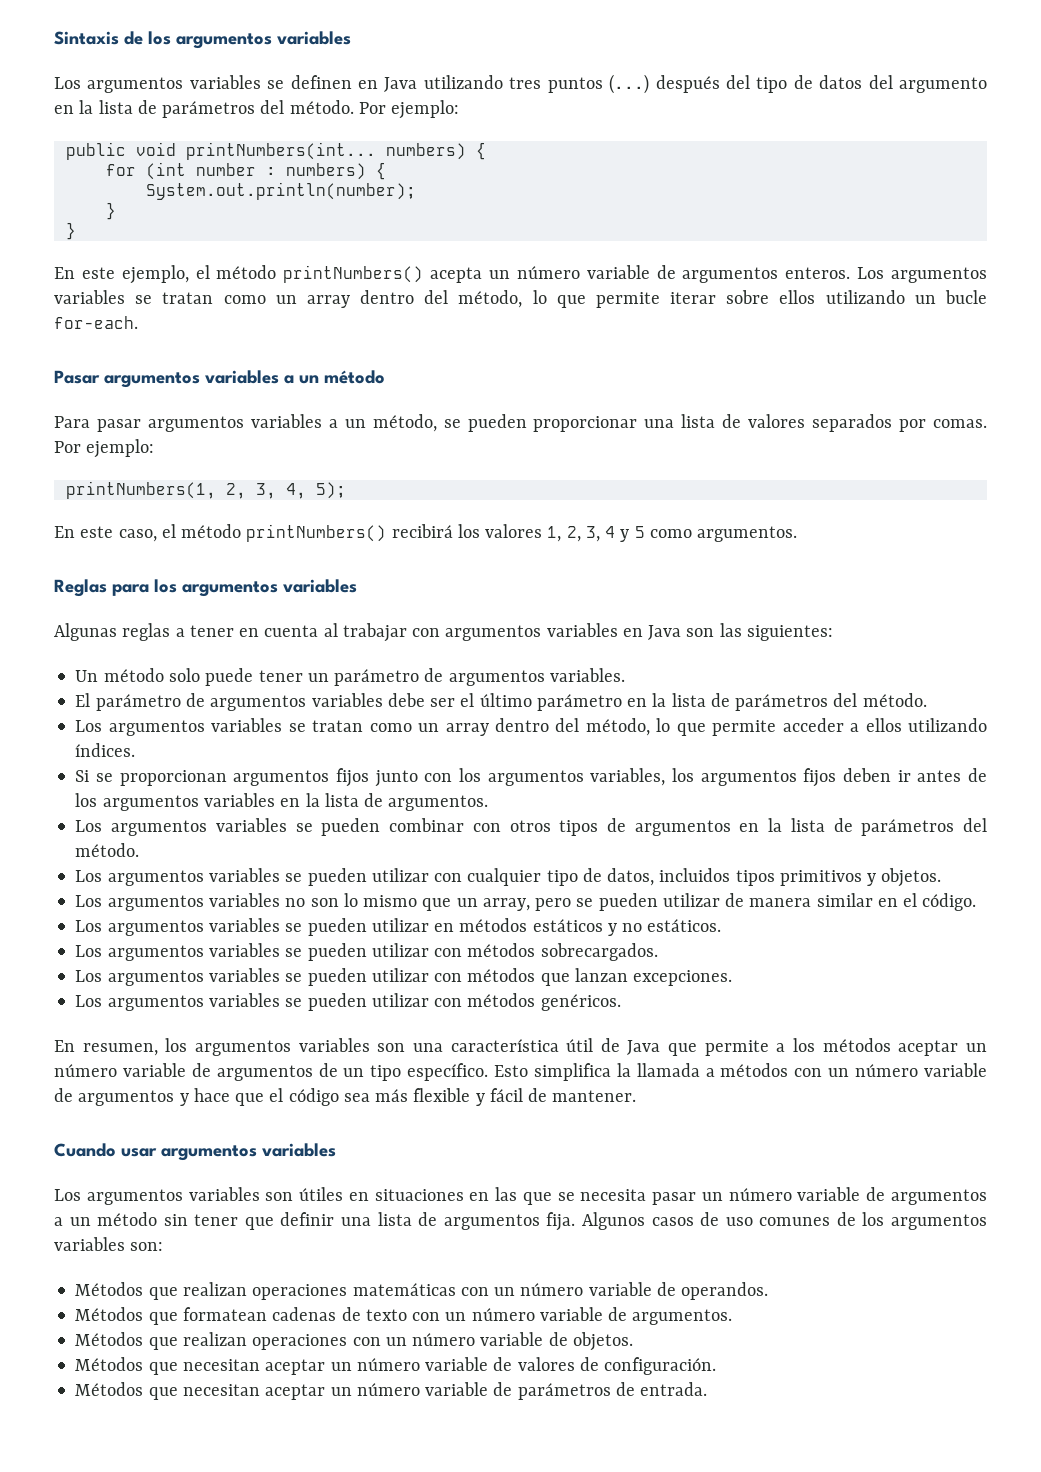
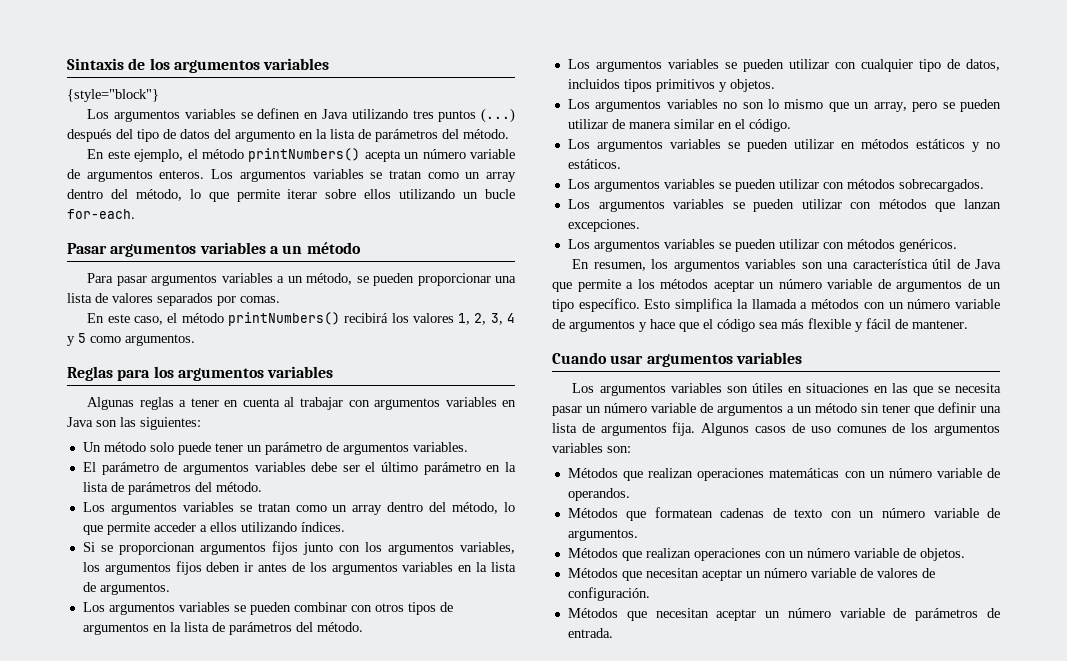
+ {style="block"}
- Los argumentos variables se definen en Java utilizando tres puntos (...) después del tipo de datos del argumento en la lista de parámetros del método. Por ejemplo:
- public void printNumbers(int... numbers) {
- for (int number : numbers) {
- System.out.println(number);
- }
- }
+ Los argumentos variables se definen en Java utilizando tres puntos (...) después del tipo de datos del argumento en la lista de parámetros del método.
- Para pasar argumentos variables a un método, se pueden proporcionar una lista de valores separados por comas. Por ejemplo:
- printNumbers(1, 2, 3, 4, 5);
+ Para pasar argumentos variables a un método, se pueden proporcionar una lista de valores separados por comas.

